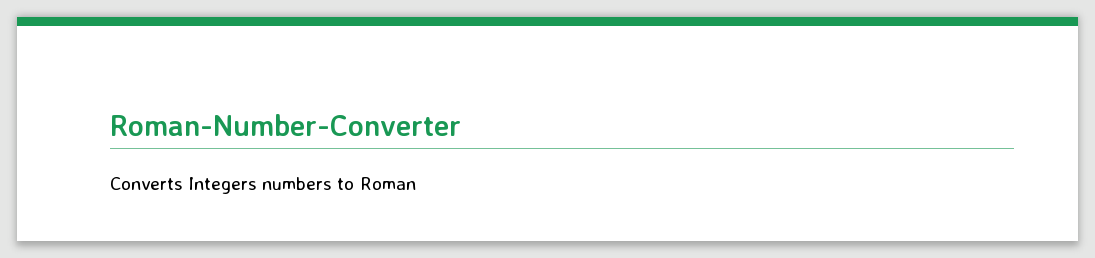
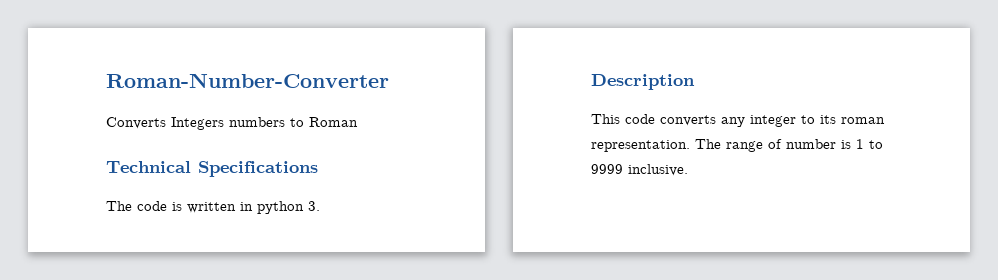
+ Technical Specifications
+ The code is written in python 3.
+ Description
+ This code converts any integer to its roman representation. The range of number is 1 to 9999 inclusive.

